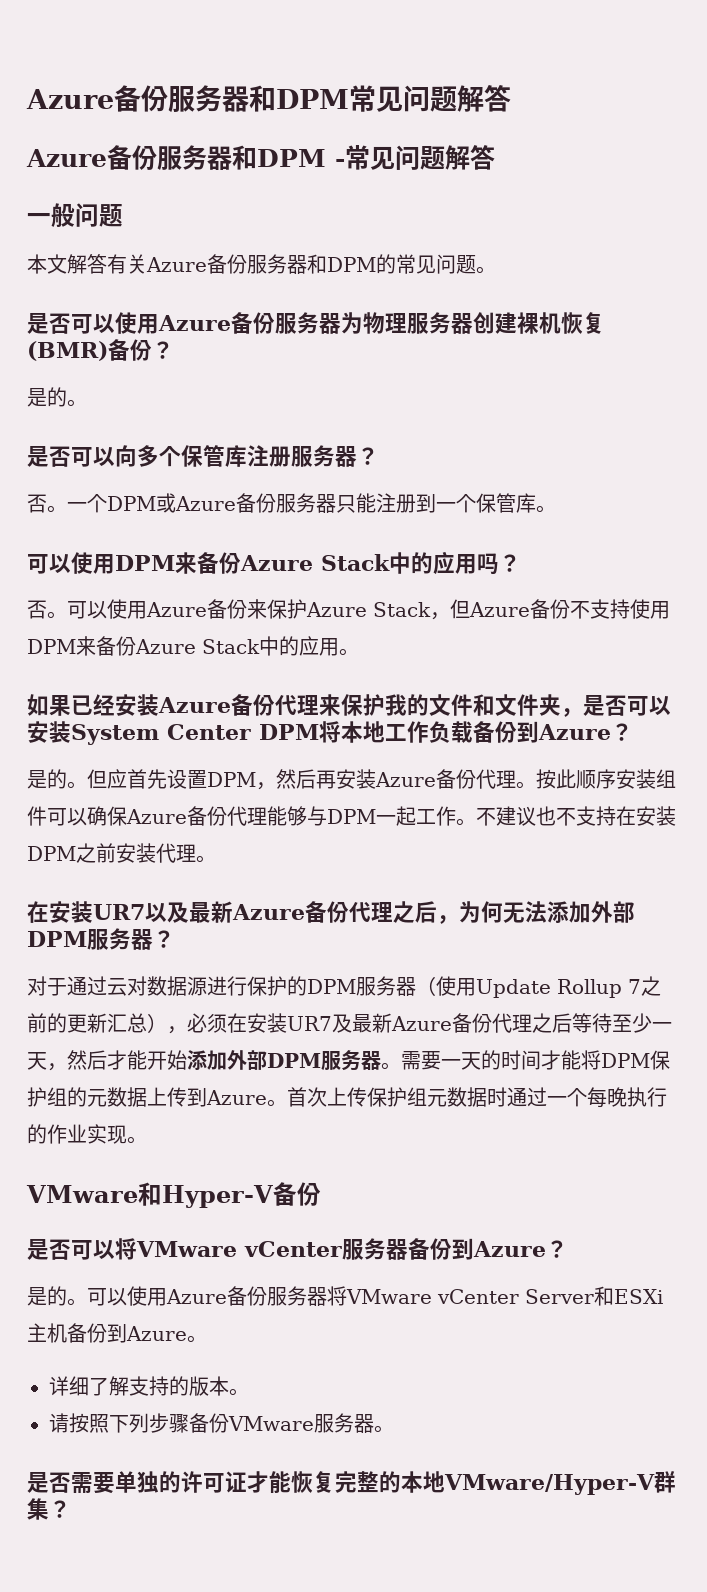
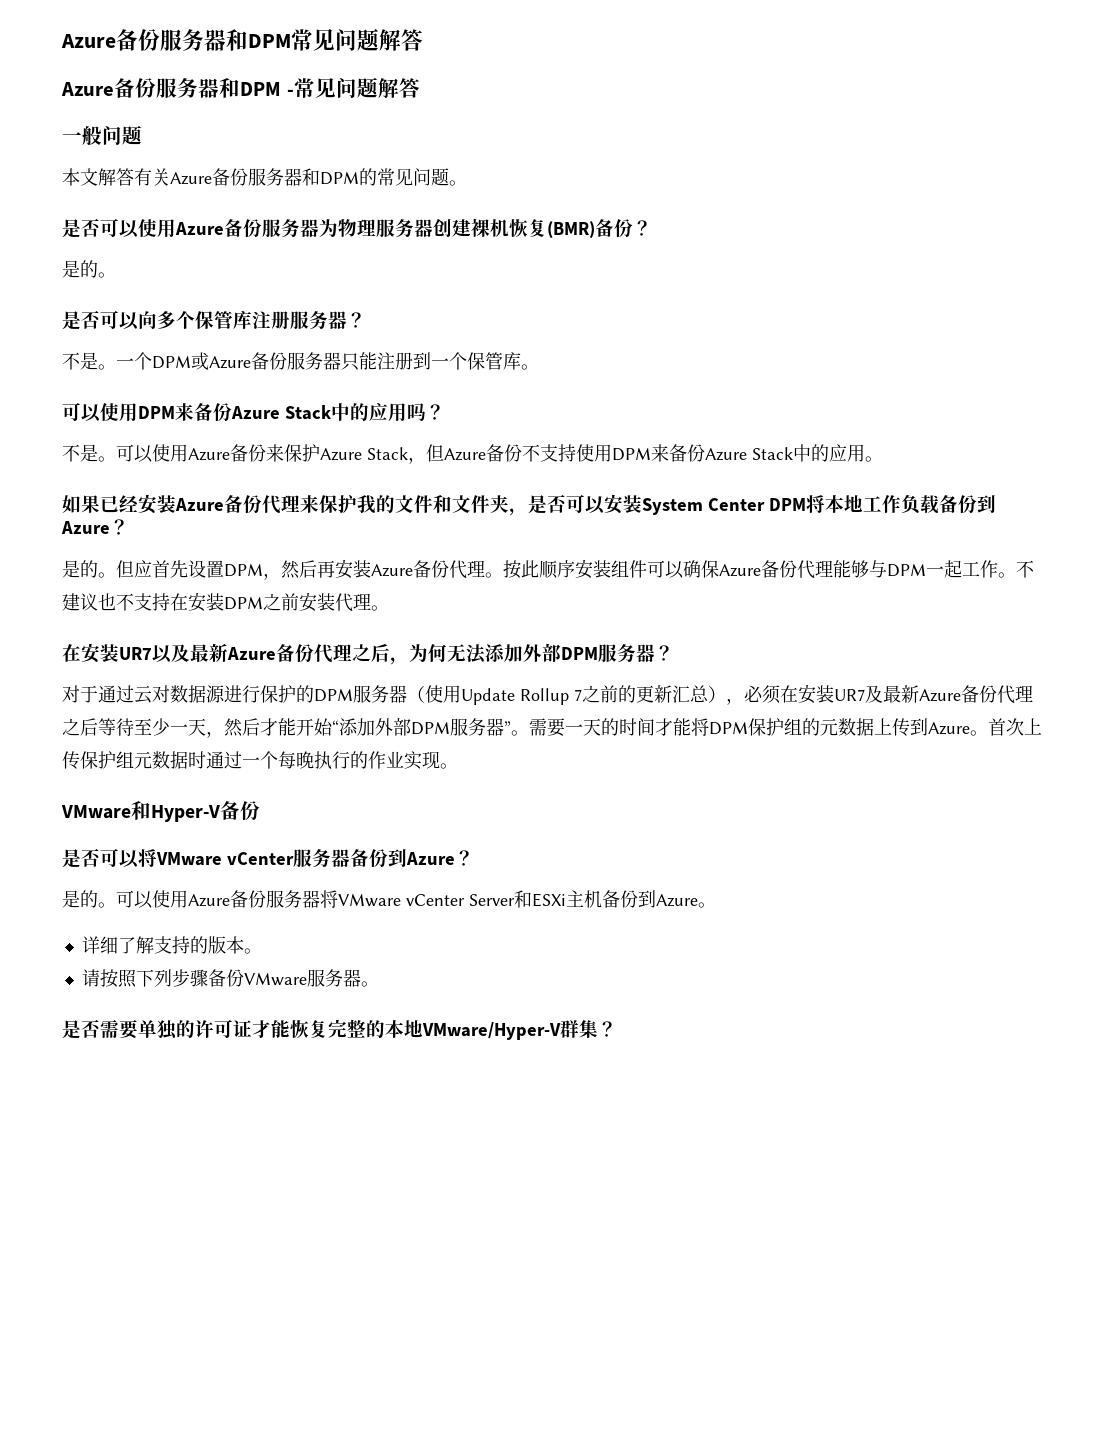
  是否可以向多个保管库注册服务器？
- 否。
+ 不是。
  可以使用DPM来备份Azure Stack中的应用吗？
- 否。
+ 不是。
- 对于通过云对数据源进行保护的DPM服务器（使用Update Rollup 7之前的更新汇总），必须在安装UR7及最新Azure备份代理之后等待至少一天，然后才能开始添加外部DPM服务器。
+ 对于通过云对数据源进行保护的DPM服务器（使用Update Rollup 7之前的更新汇总），必须在安装UR7及最新Azure备份代理之后等待至少一天，然后才能开始“添加外部DPM服务器”。

